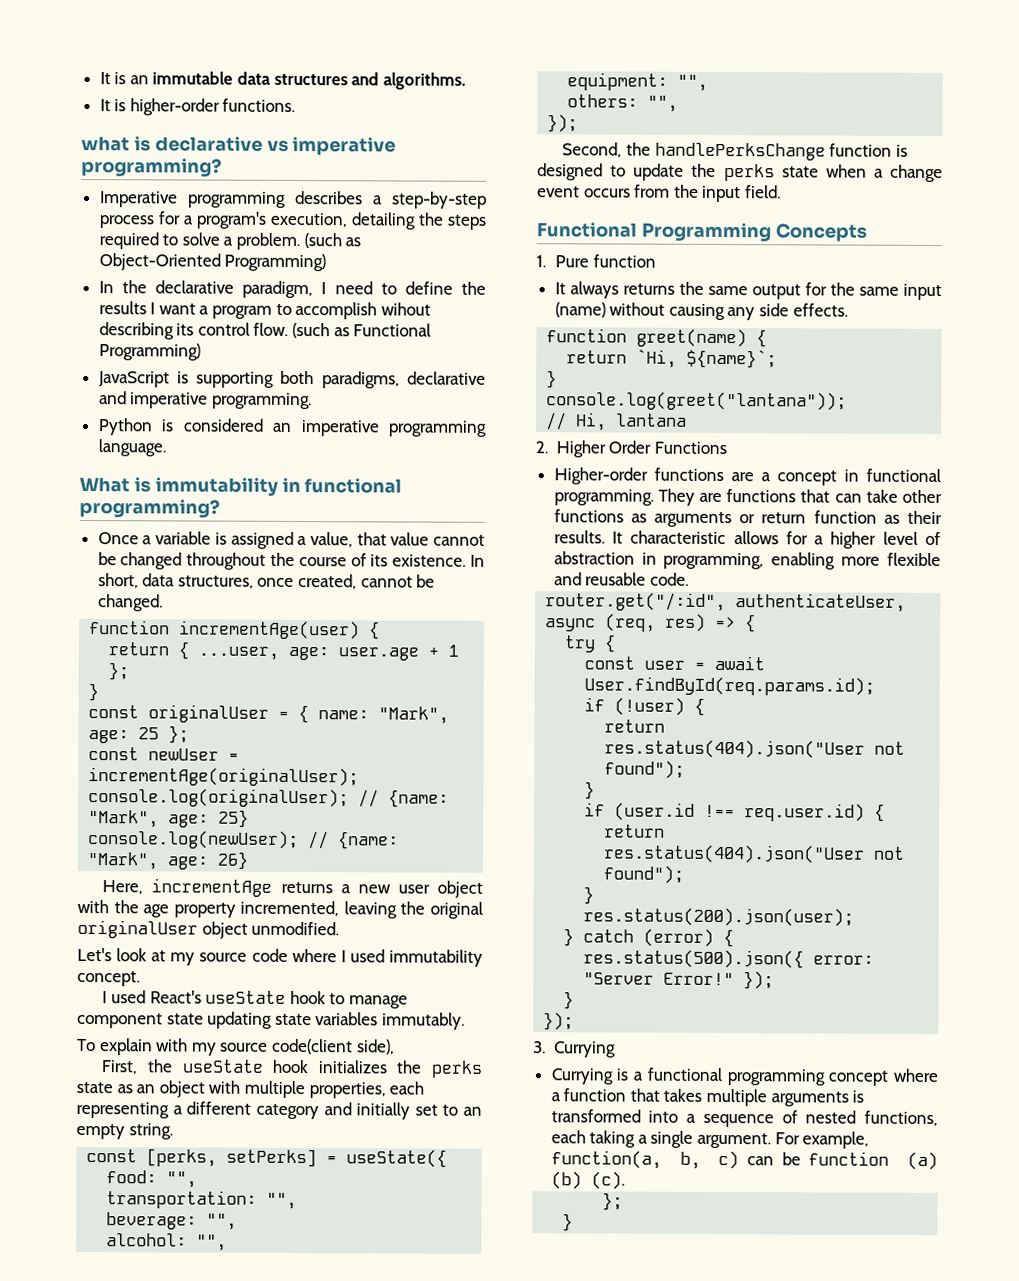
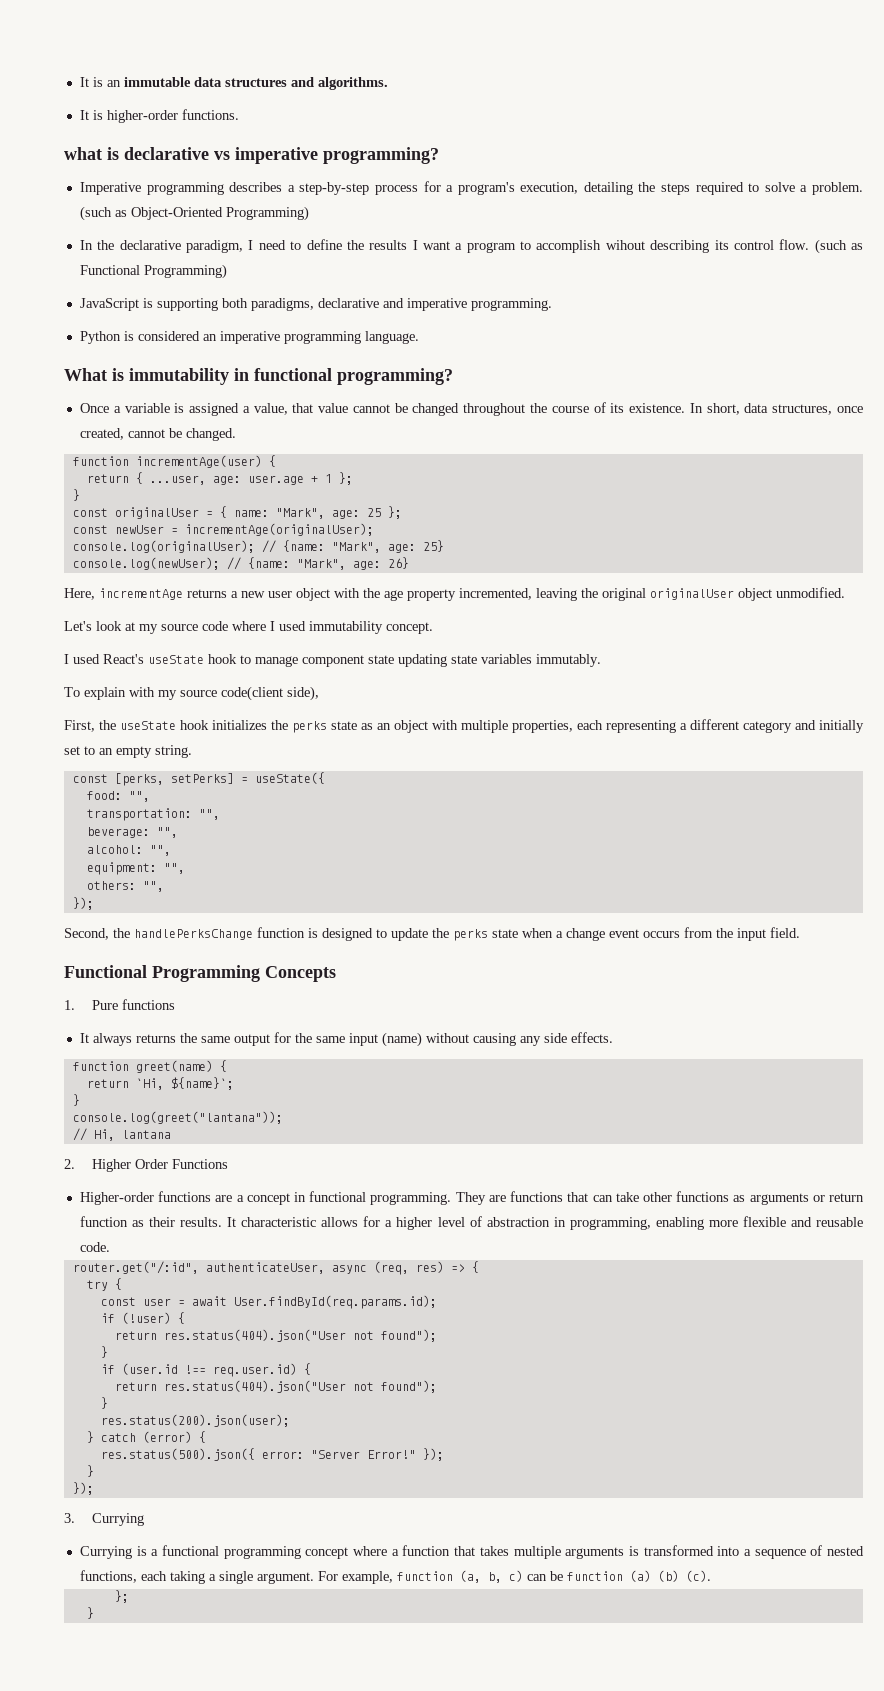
- 1. Pure function
+ 1. Pure functions
- For example, function(a, b, c) can be function (a) (b) (c).
+ For example, function (a, b, c) can be function (a) (b) (c).

